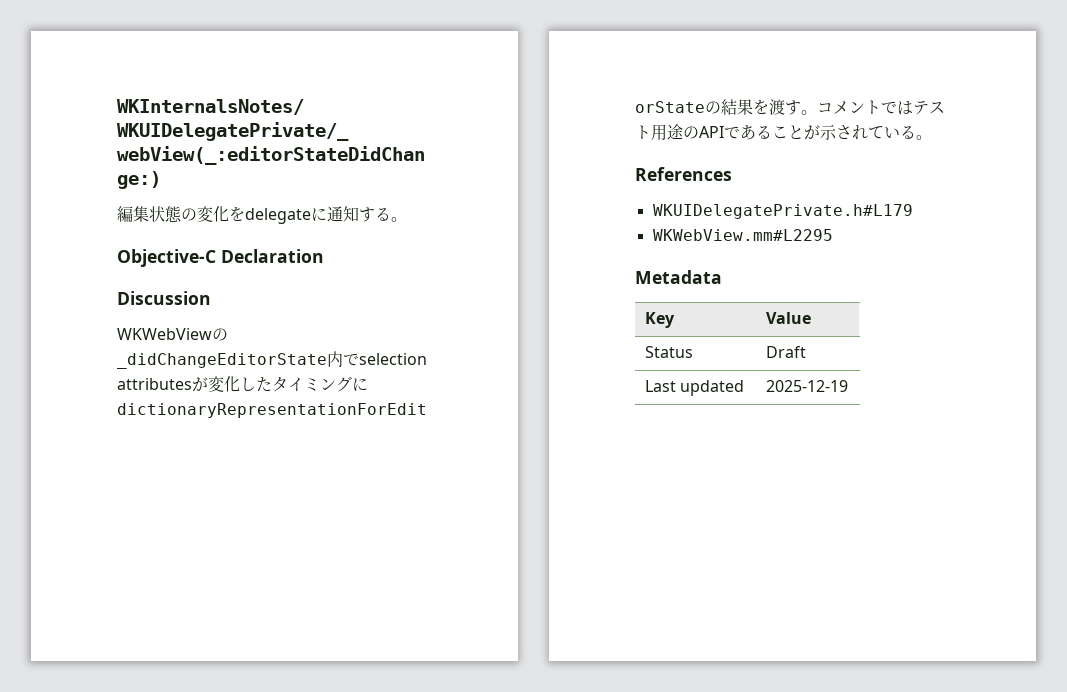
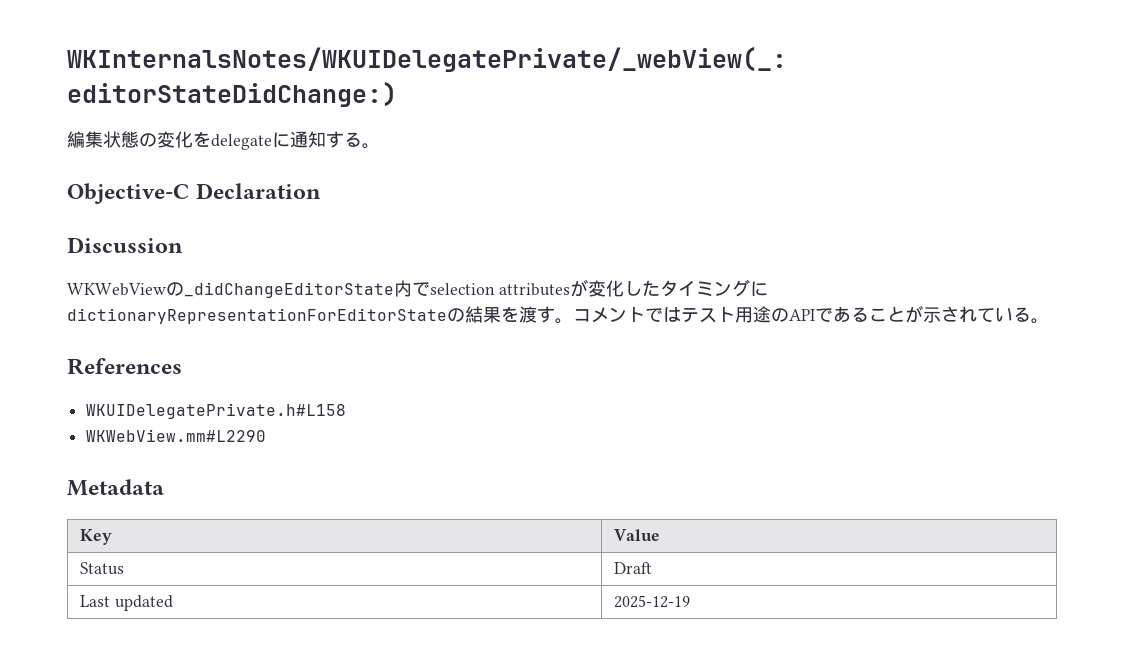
- WKUIDelegatePrivate.h#L179
- WKWebView.mm#L2295
+ WKUIDelegatePrivate.h#L158
+ WKWebView.mm#L2290

